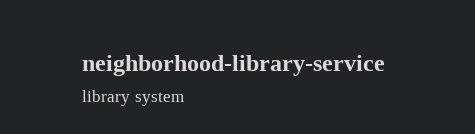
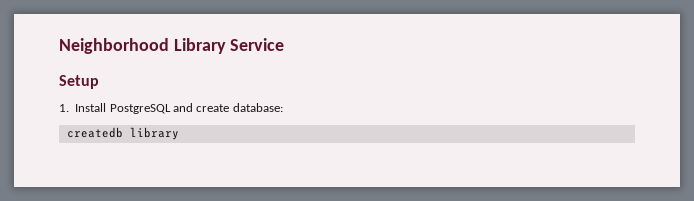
- neighborhood-library-service
- library system
+ Neighborhood Library Service
+ Setup
+ 1. Install PostgreSQL and create database:
+ createdb library

